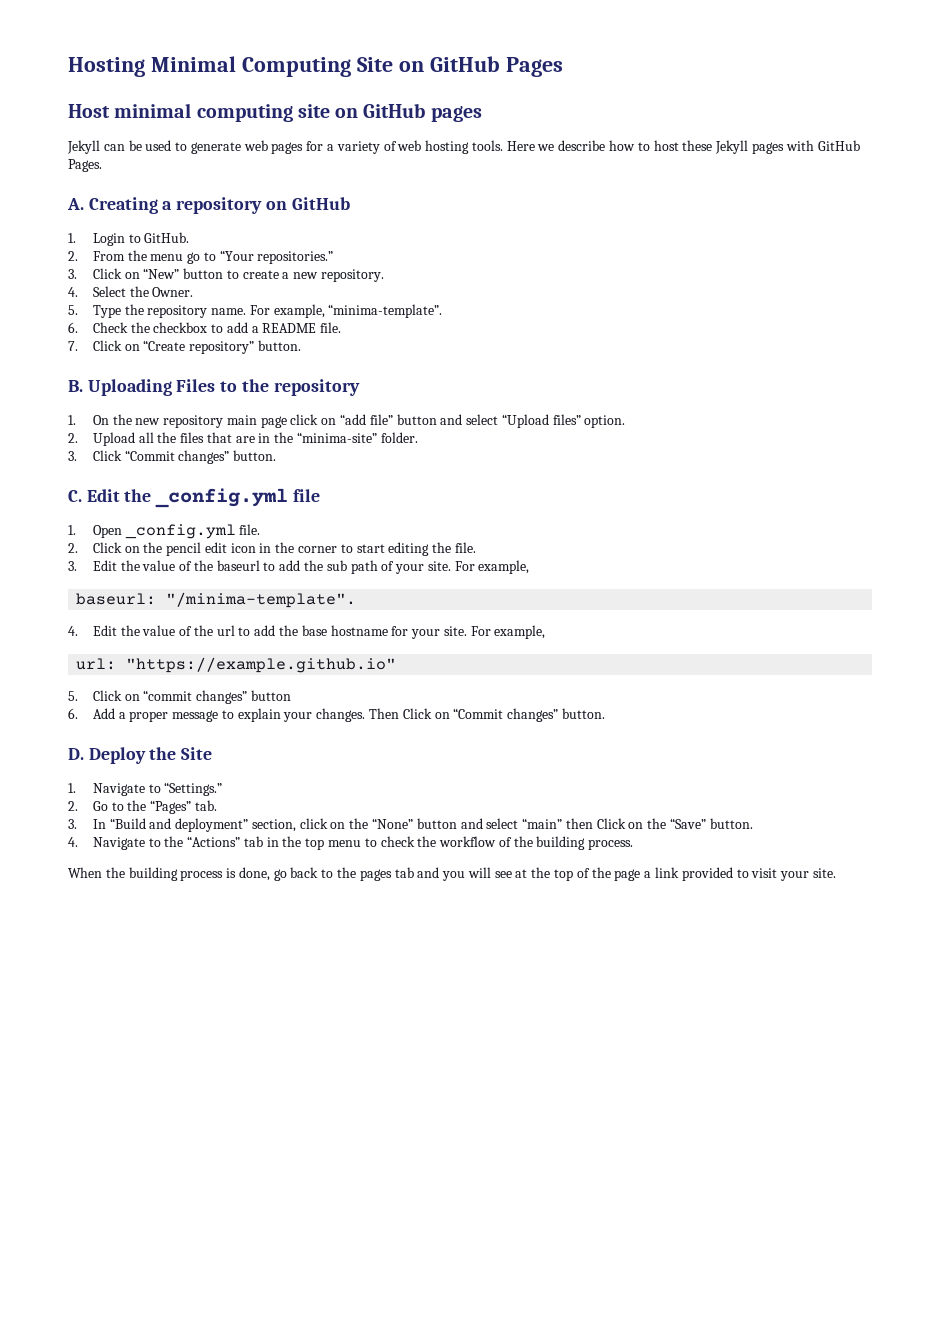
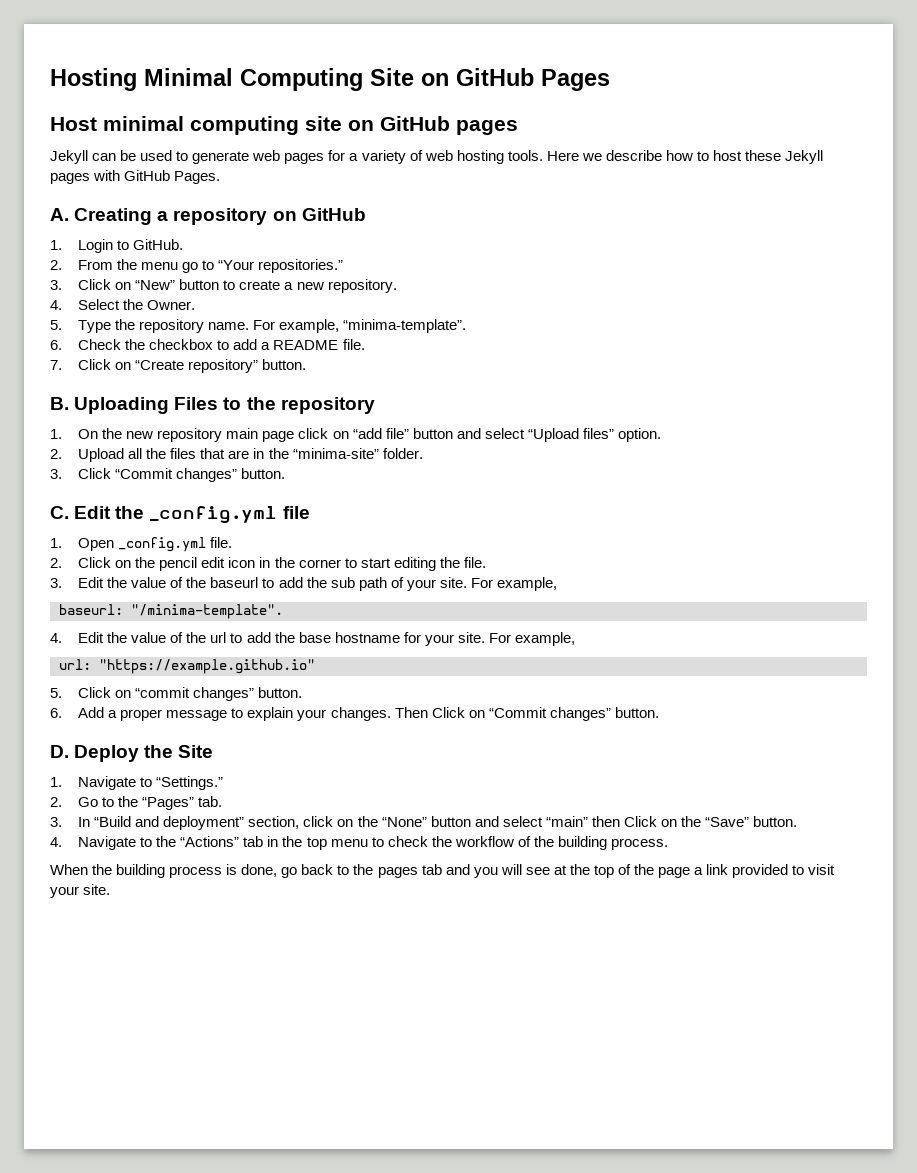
- 5. Click on “commit changes” button
+ 5. Click on “commit changes” button.

